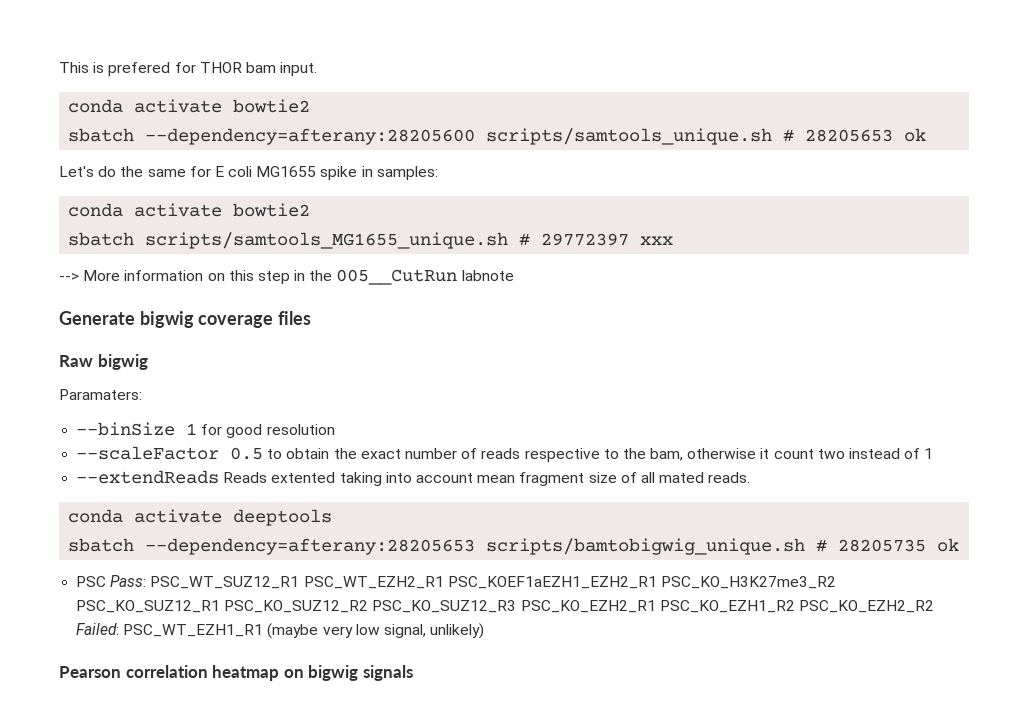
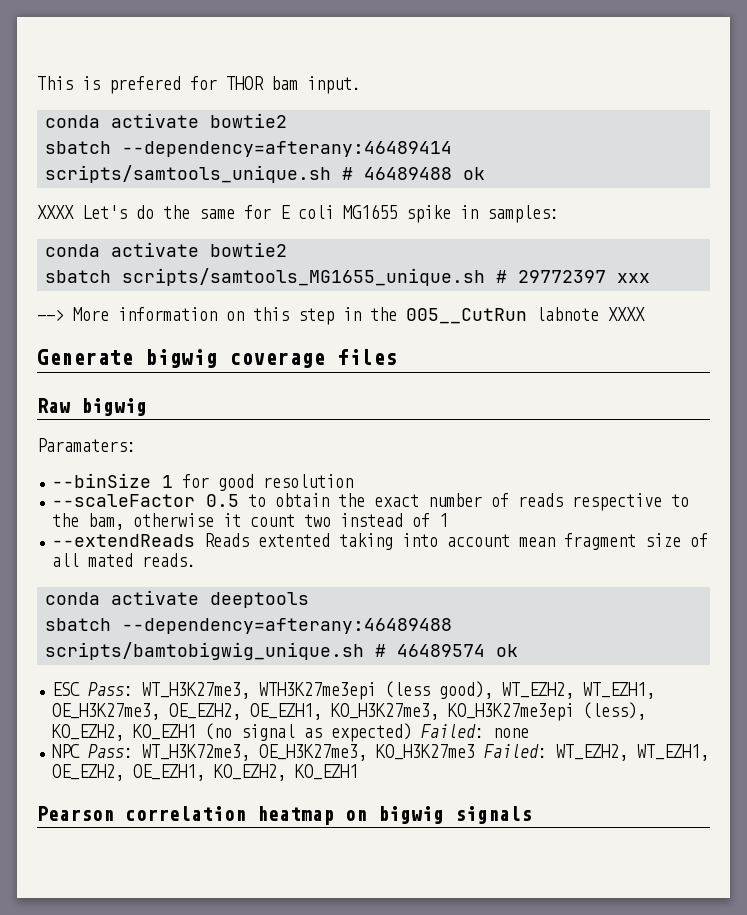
- sbatch --dependency=afterany:28205600 scripts/samtools_unique.sh # 28205653 ok
- Let's do the same for E coli MG1655 spike in samples:
+ sbatch --dependency=afterany:46489414 scripts/samtools_unique.sh # 46489488 ok
+ XXXX Let's do the same for E coli MG1655 spike in samples:
- --> More information on this step in the 005__CutRun labnote
+ --> More information on this step in the 005__CutRun labnote XXXX
- sbatch --dependency=afterany:28205653 scripts/bamtobigwig_unique.sh # 28205735 ok
- PSC Pass: PSC_WT_SUZ12_R1 PSC_WT_EZH2_R1 PSC_KOEF1aEZH1_EZH2_R1 PSC_KO_H3K27me3_R2 PSC_KO_SUZ12_R1 PSC_KO_SUZ12_R2 PSC_KO_SUZ12_R3 PSC_KO_EZH2_R1 PSC_KO_EZH1_R2 PSC_KO_EZH2_R2 Failed: PSC_WT_EZH1_R1 (maybe very low signal, unlikely)
+ sbatch --dependency=afterany:46489488 scripts/bamtobigwig_unique.sh # 46489574 ok
+ ESC Pass: WT_H3K27me3, WTH3K27me3epi (less good), WT_EZH2, WT_EZH1, OE_H3K27me3, OE_EZH2, OE_EZH1, KO_H3K27me3, KO_H3K27me3epi (less), KO_EZH2, KO_EZH1 (no signal as expected) Failed: none
+ NPC Pass: WT_H3K72me3, OE_H3K27me3, KO_H3K27me3 Failed: WT_EZH2, WT_EZH1, OE_EZH2, OE_EZH1, KO_EZH2, KO_EZH1

